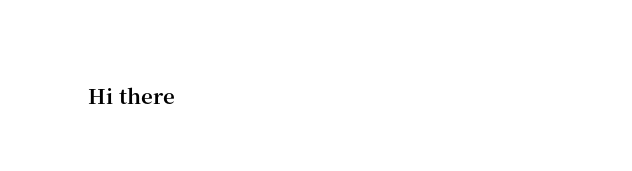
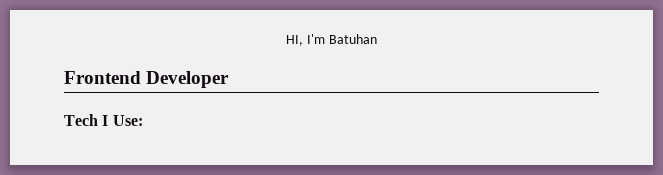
- Hi there
+ HI, I'm Batuhan
+ Frontend Developer
+ Tech I Use:

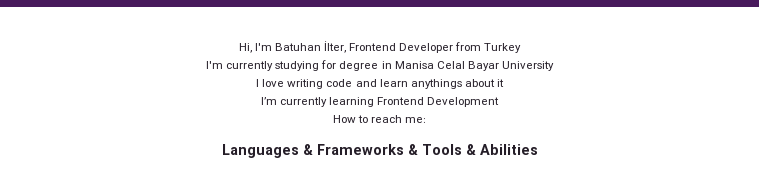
- HI, I'm Batuhan
- Frontend Developer
- Tech I Use:
+ Hi, I'm Batuhan İlter, Frontend Developer from Turkey
+ I'm currently studying for degree in Manisa Celal Bayar University
+ I love writing code and learn anythings about it
+ I’m currently learning Frontend Development
+ How to reach me:
+ Languages & Frameworks & Tools & Abilities

